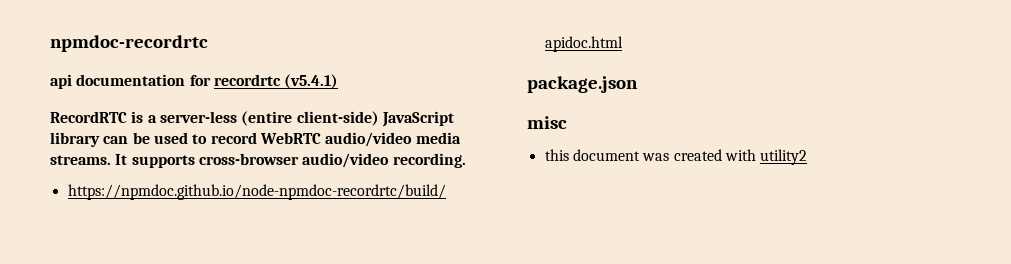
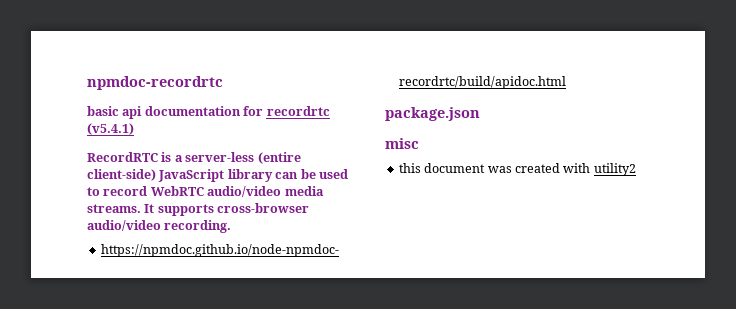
- api documentation for recordrtc (v5.4.1)
+ basic api documentation for recordrtc (v5.4.1)

